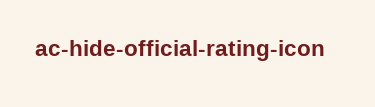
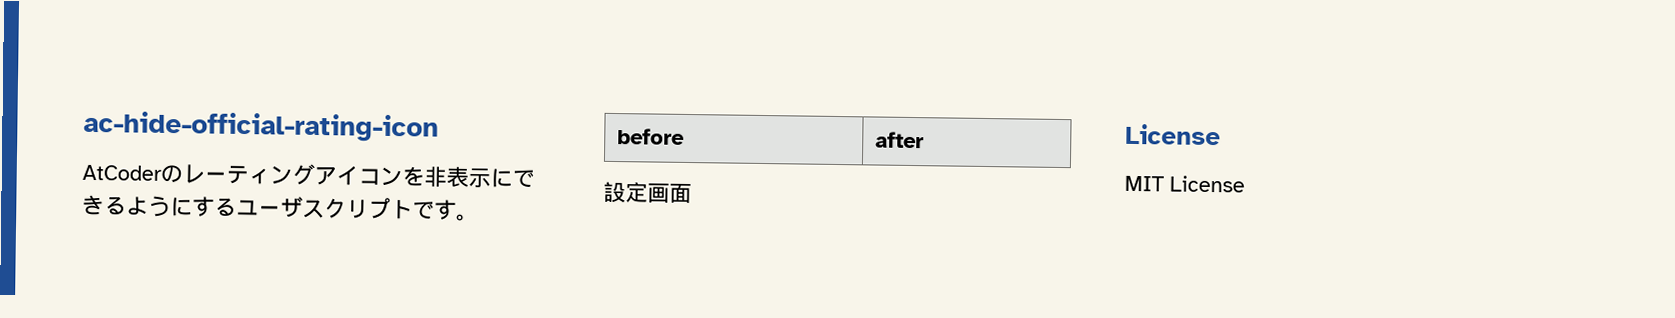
+ AtCoderのレーティングアイコンを非表示にできるようにするユーザスクリプトです。
+ before | after
+ 設定画面
+ License
+ MIT License

